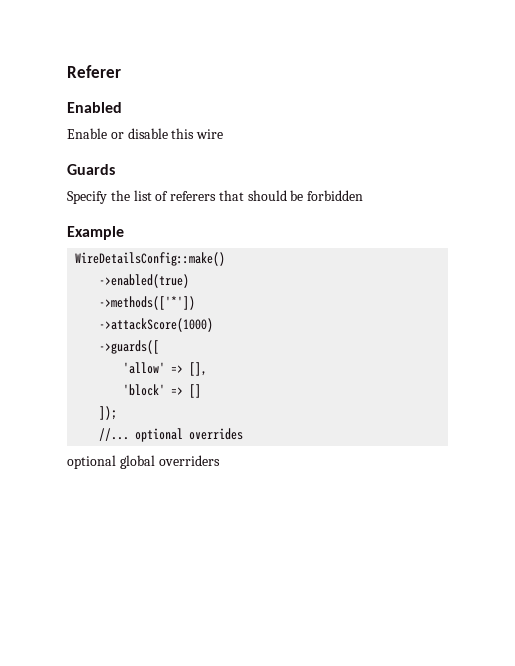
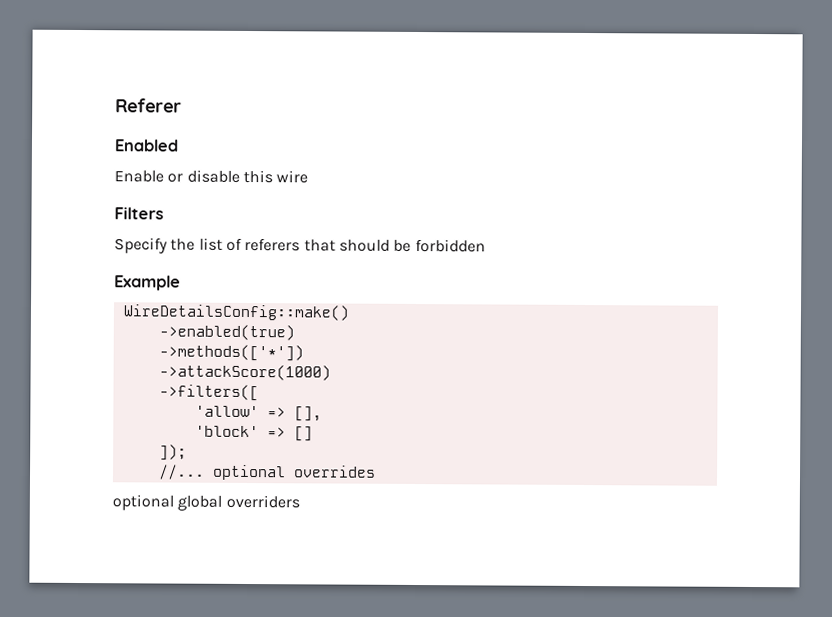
- Guards
+ Filters
- ->guards([
+ ->filters([

